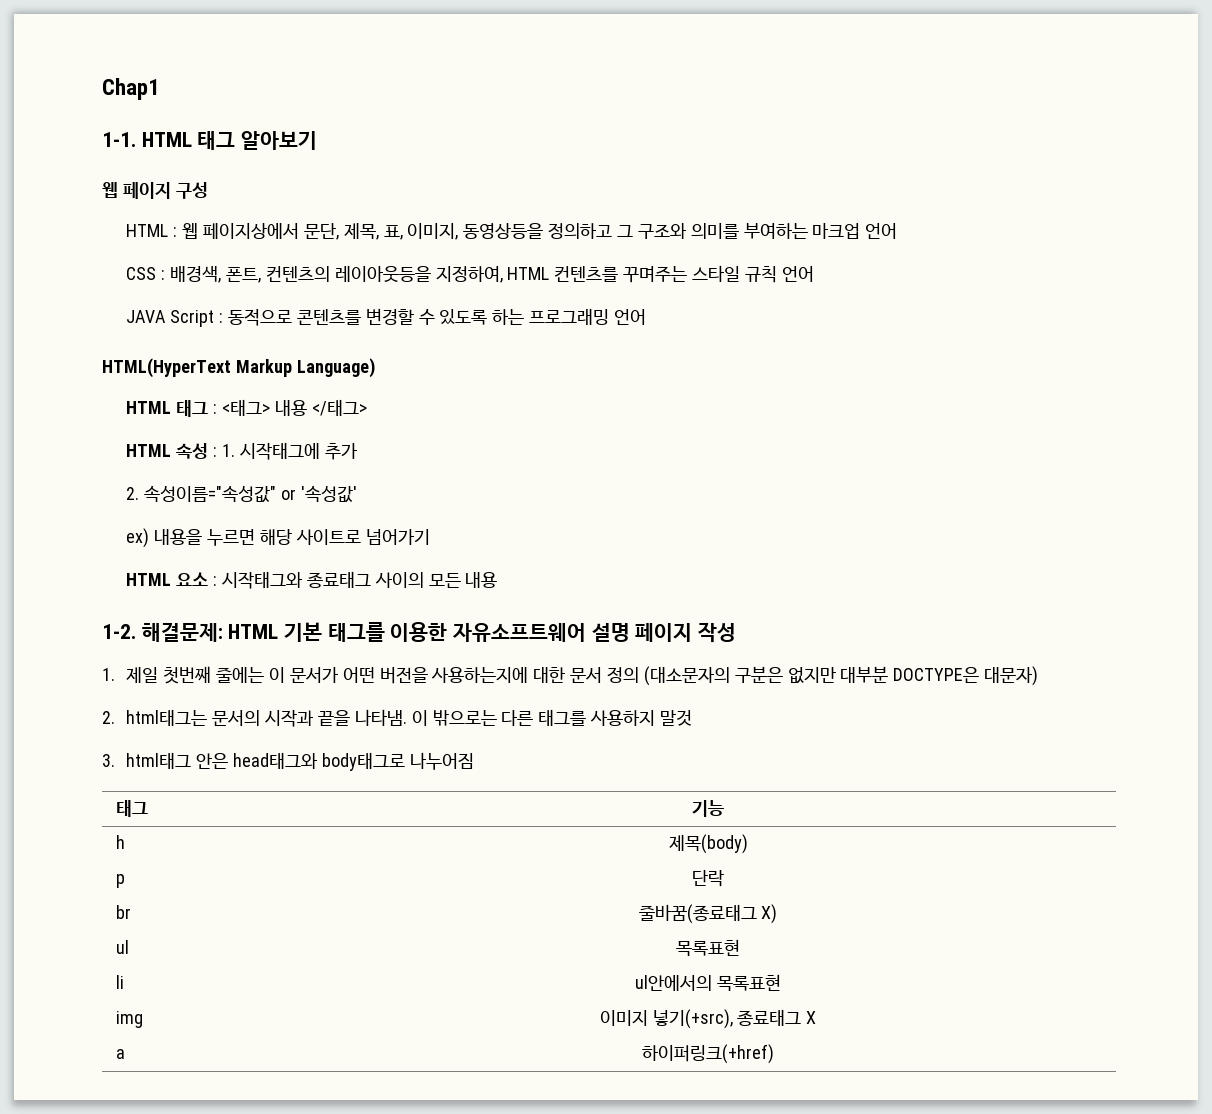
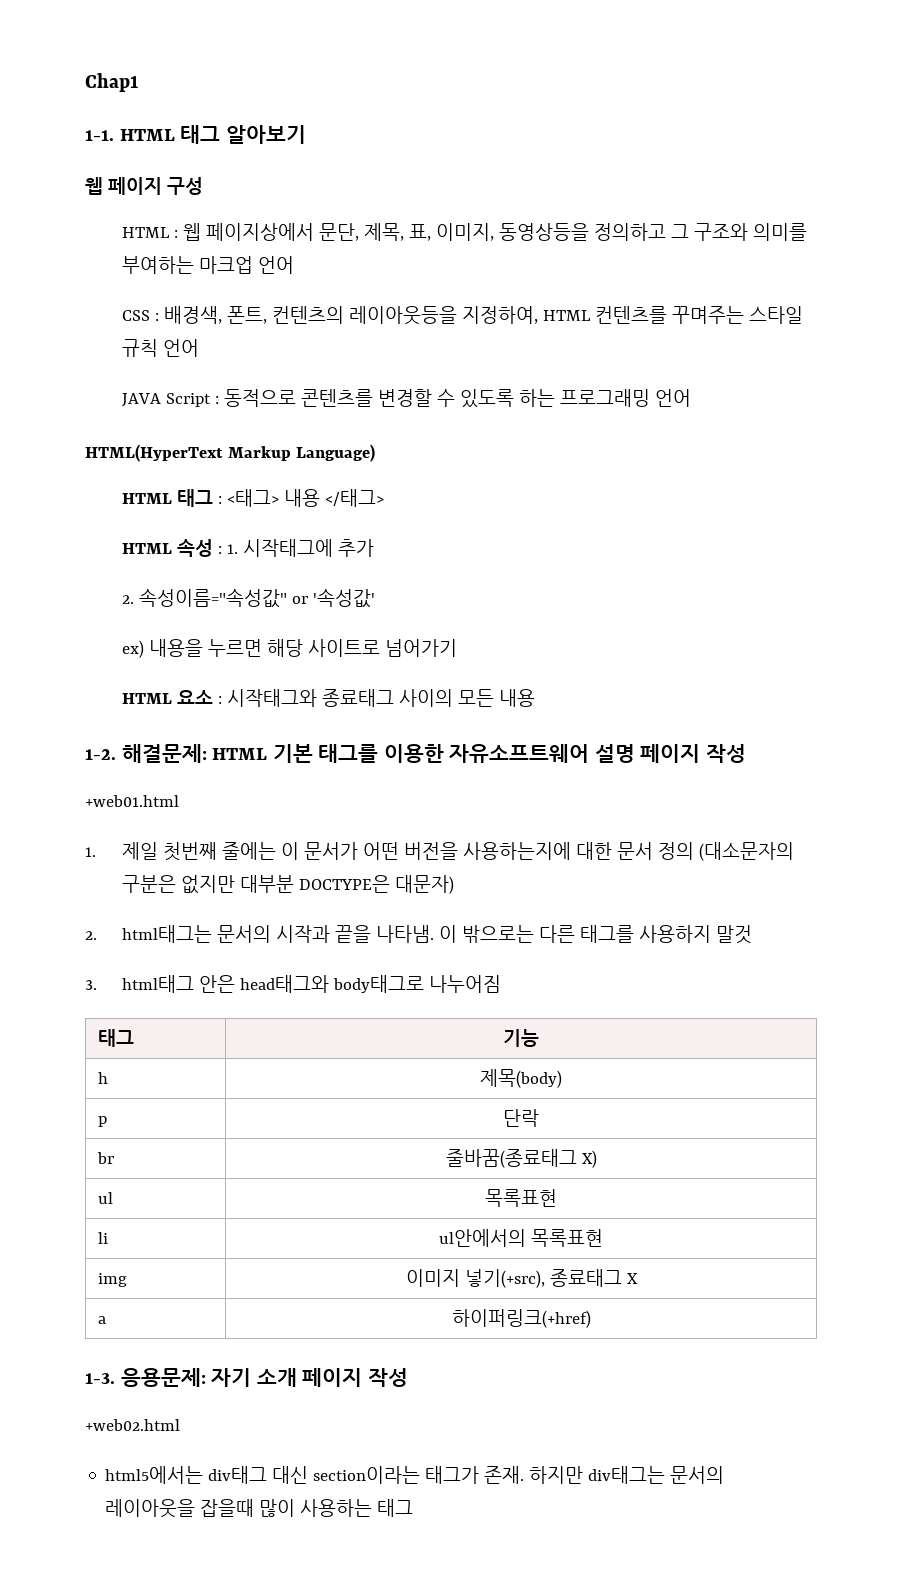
+ +web01.html
+ 1-3. 응용문제: 자기 소개 페이지 작성
+ +web02.html
+ html5에서는 div태그 대신 section이라는 태그가 존재. 하지만 div태그는 문서의 레이아웃을 잡을때 많이 사용하는 태그

